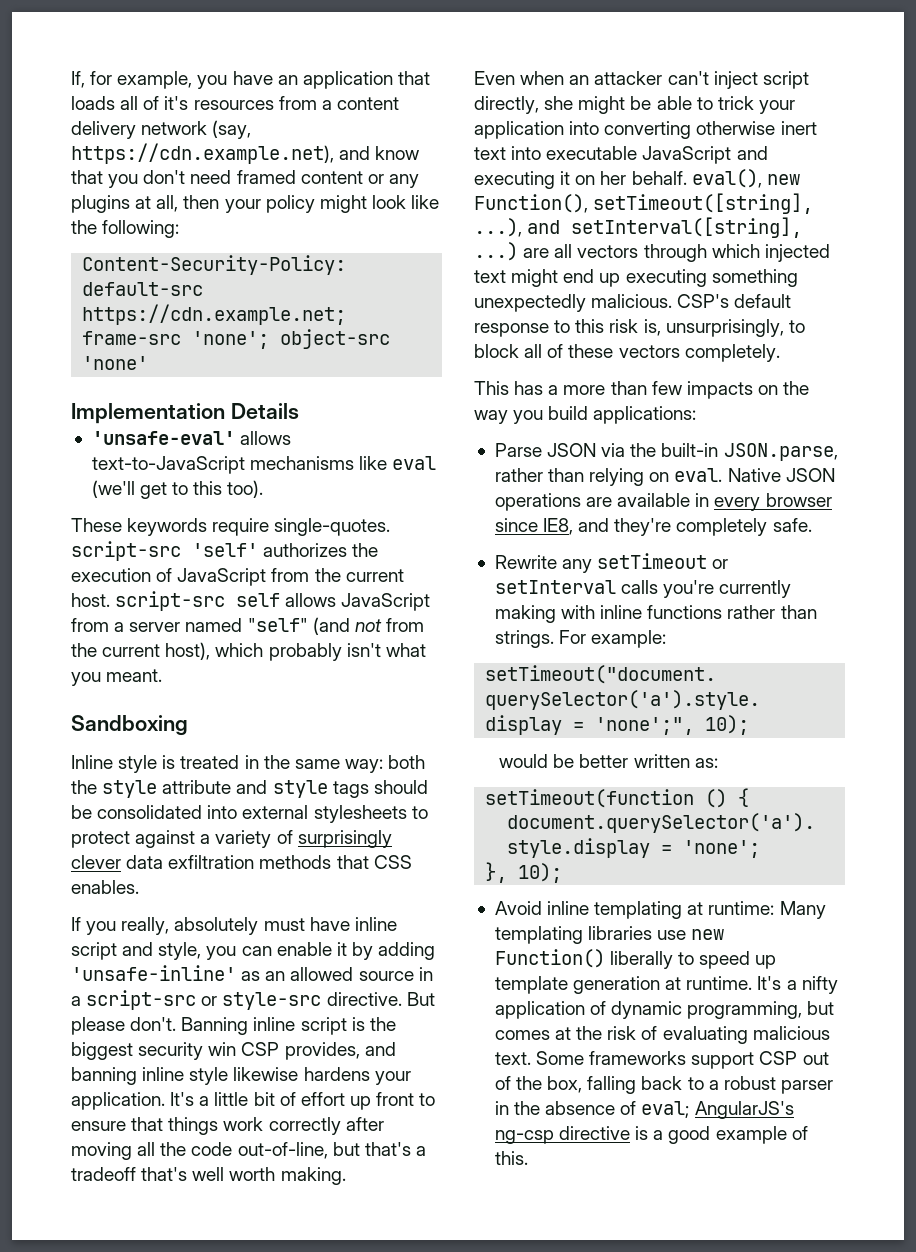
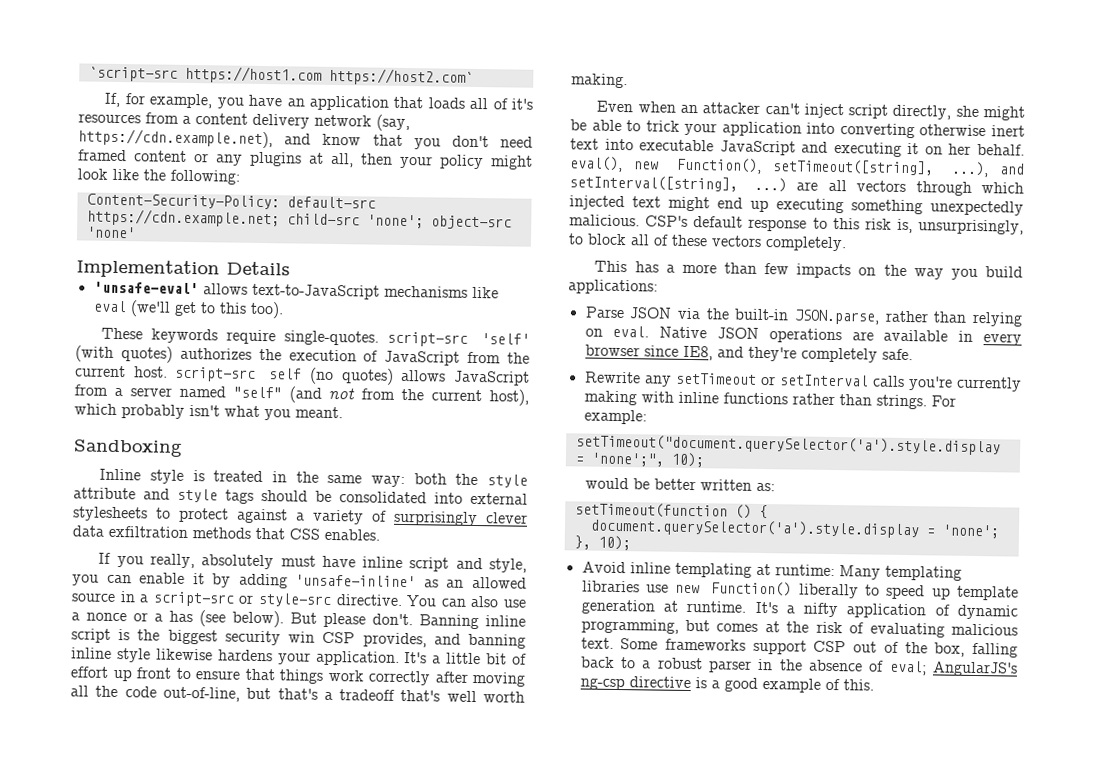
+ `script-src https://host1.com https://host2.com`
- Content-Security-Policy: default-src https://cdn.example.net; frame-src 'none'; object-src 'none'
+ Content-Security-Policy: default-src https://cdn.example.net; child-src 'none'; object-src 'none'
- These keywords require single-quotes. script-src 'self' authorizes the execution of JavaScript from the current host. script-src self allows JavaScript from a server named "self" (and not from the current host), which probably isn't what you meant.
+ These keywords require single-quotes. script-src 'self' (with quotes) authorizes the execution of JavaScript from the current host. script-src self (no quotes) allows JavaScript from a server named "self" (and not from the current host), which probably isn't what you meant.
+ You can also use a nonce or a has (see below).

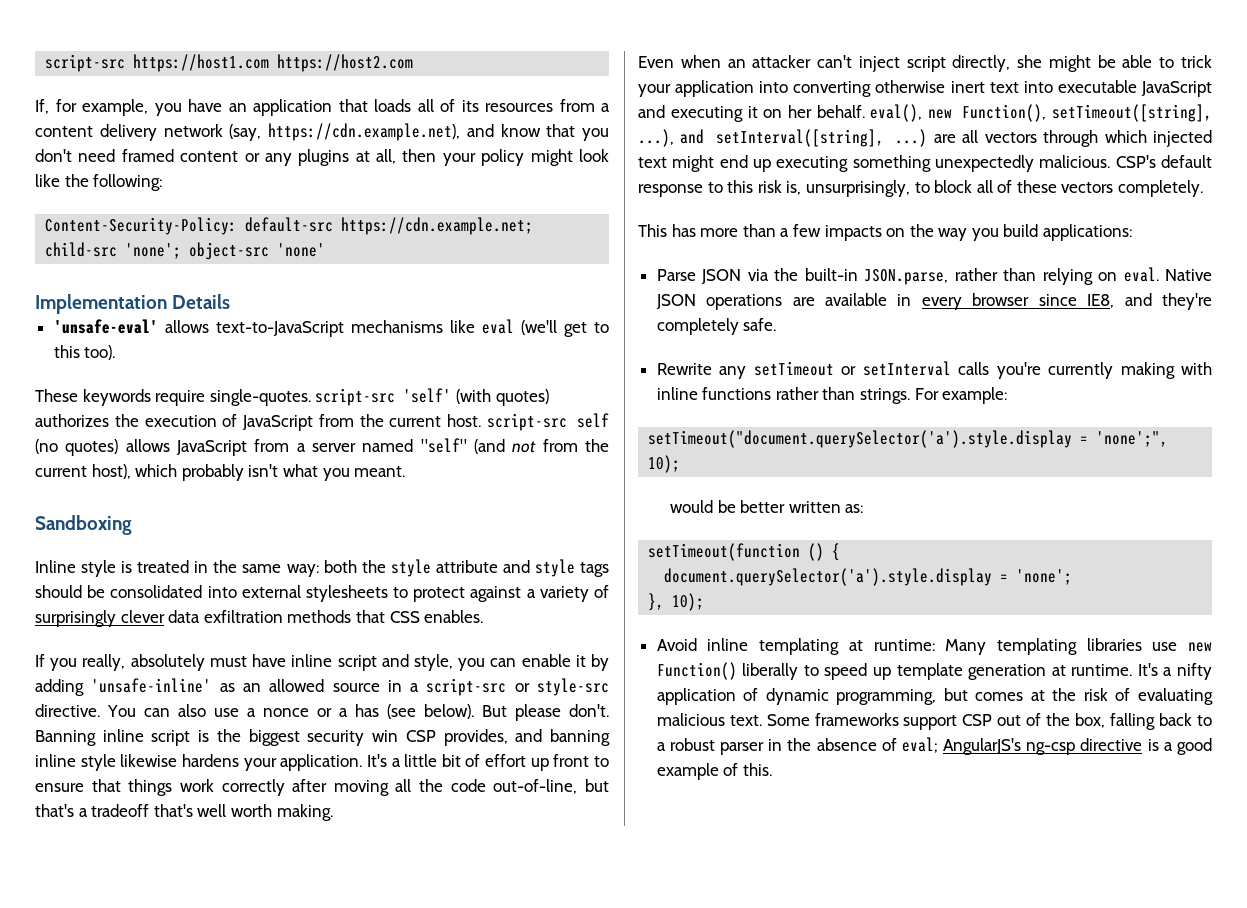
- `script-src https://host1.com https://host2.com`
+ script-src https://host1.com https://host2.com
- If, for example, you have an application that loads all of it's resources from a content delivery network (say, https://cdn.example.net), and know that you don't need framed content or any plugins at all, then your policy might look like the following:
+ If, for example, you have an application that loads all of its resources from a content delivery network (say, https://cdn.example.net), and know that you don't need framed content or any plugins at all, then your policy might look like the following:
- This has a more than few impacts on the way you build applications:
+ This has more than a few impacts on the way you build applications:

